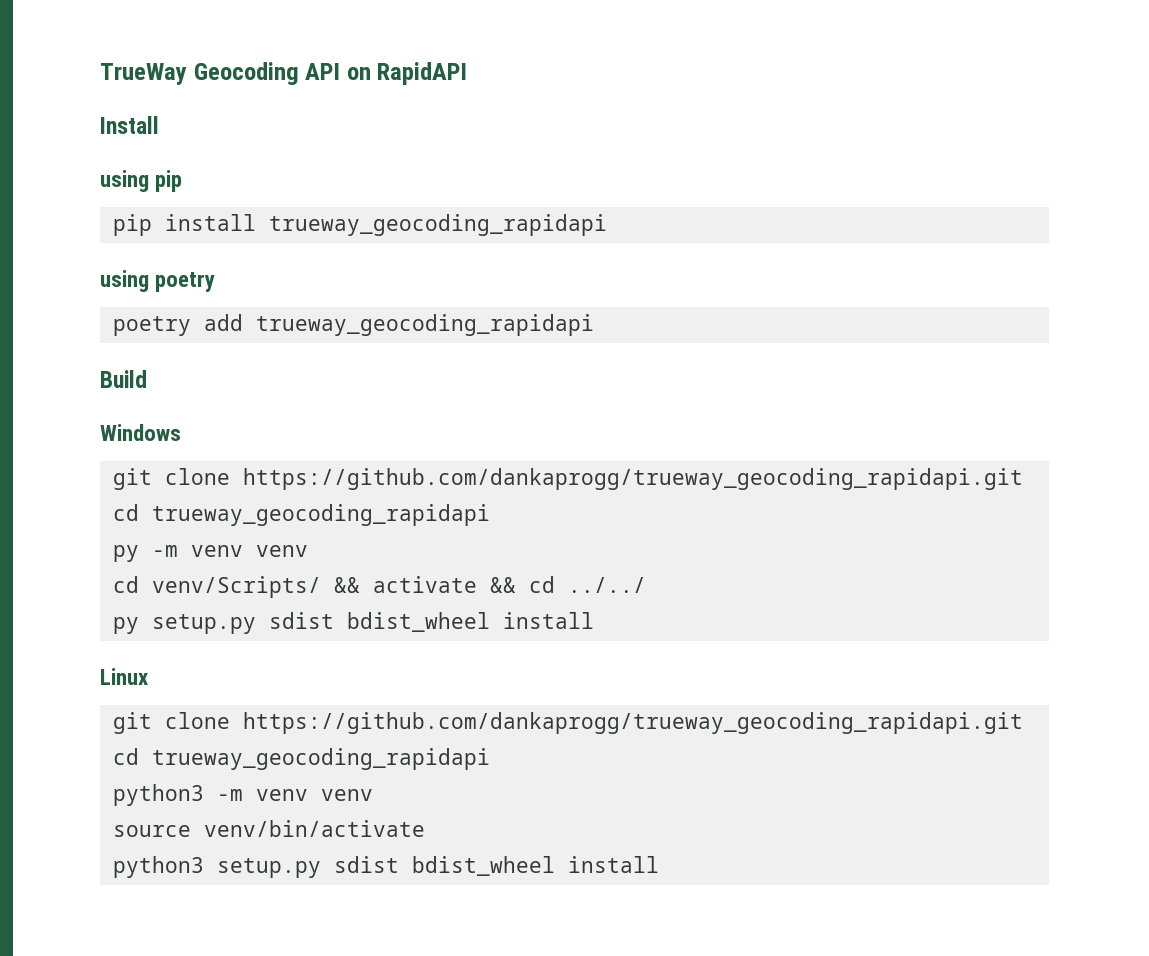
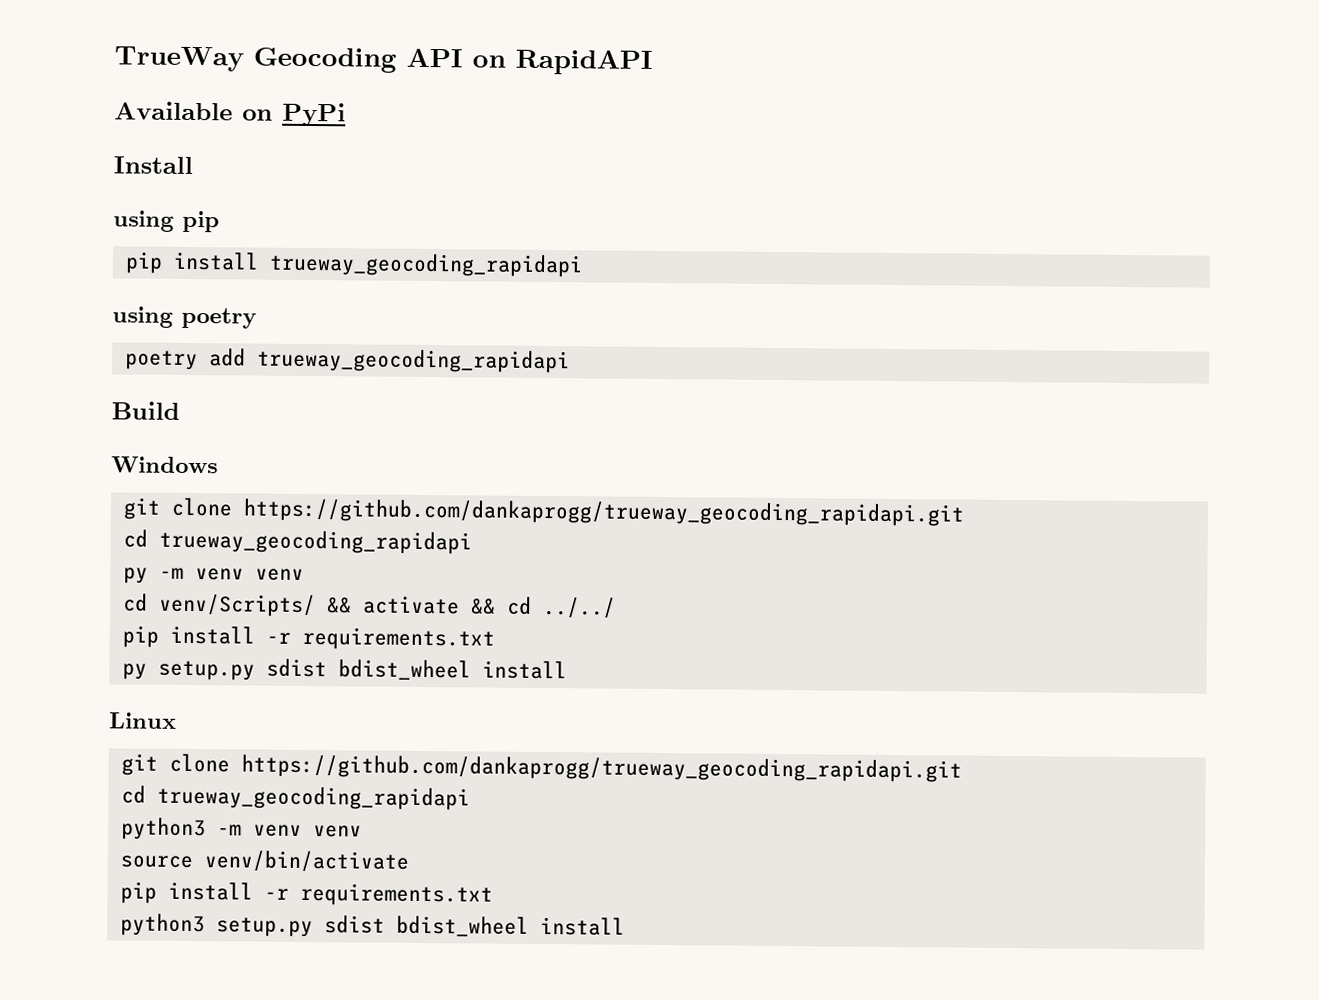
+ Available on PyPi
  cd venv/Scripts/ && activate && cd ../../
+ pip install -r requirements.txt
  source venv/bin/activate
+ pip install -r requirements.txt

